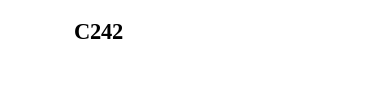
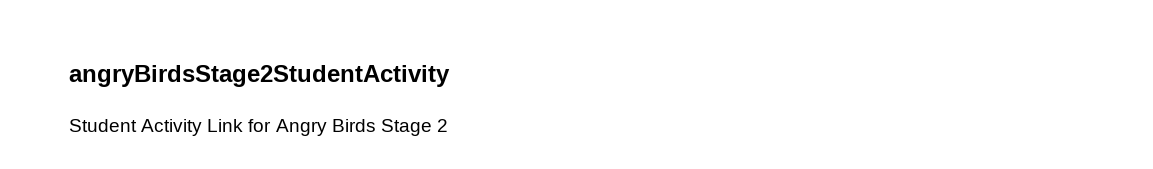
- C242
+ angryBirdsStage2StudentActivity
+ Student Activity Link for Angry Birds Stage 2

